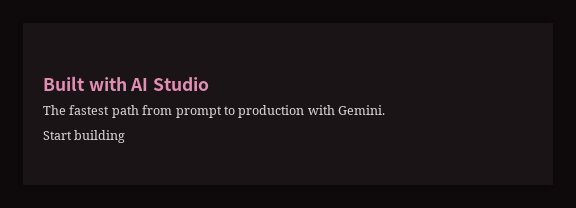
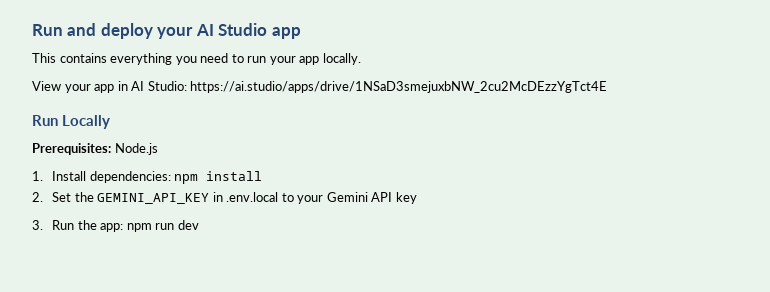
- Built with AI Studio
- The fastest path from prompt to production with Gemini.
- Start building
+ Run and deploy your AI Studio app
+ This contains everything you need to run your app locally.
+ View your app in AI Studio: https://ai.studio/apps/drive/1NSaD3smejuxbNW_2cu2McDEzzYgTct4E
+ Run Locally
+ Prerequisites: Node.js
+ 1. Install dependencies: npm install
+ 2. Set the GEMINI_API_KEY in .env.local to your Gemini API key
+ 3. Run the app: npm run dev

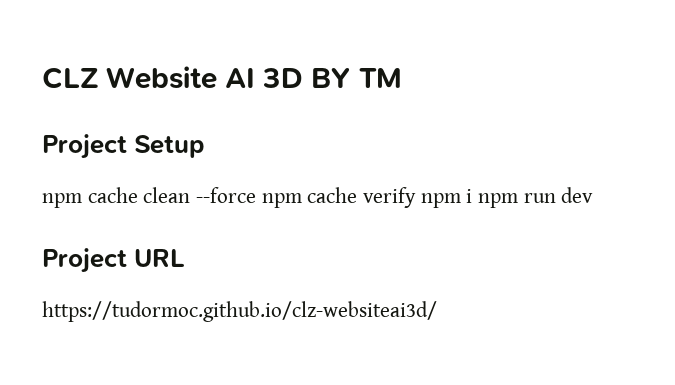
- Run and deploy your AI Studio app
- This contains everything you need to run your app locally.
- View your app in AI Studio: https://ai.studio/apps/drive/1NSaD3smejuxbNW_2cu2McDEzzYgTct4E
- Run Locally
- Prerequisites: Node.js
- 1. Install dependencies: npm install
- 2. Set the GEMINI_API_KEY in .env.local to your Gemini API key
- 3. Run the app: npm run dev
+ CLZ Website AI 3D BY TM
+ Project Setup
+ npm cache clean --force npm cache verify npm i npm run dev
+ Project URL
+ https://tudormoc.github.io/clz-websiteai3d/

